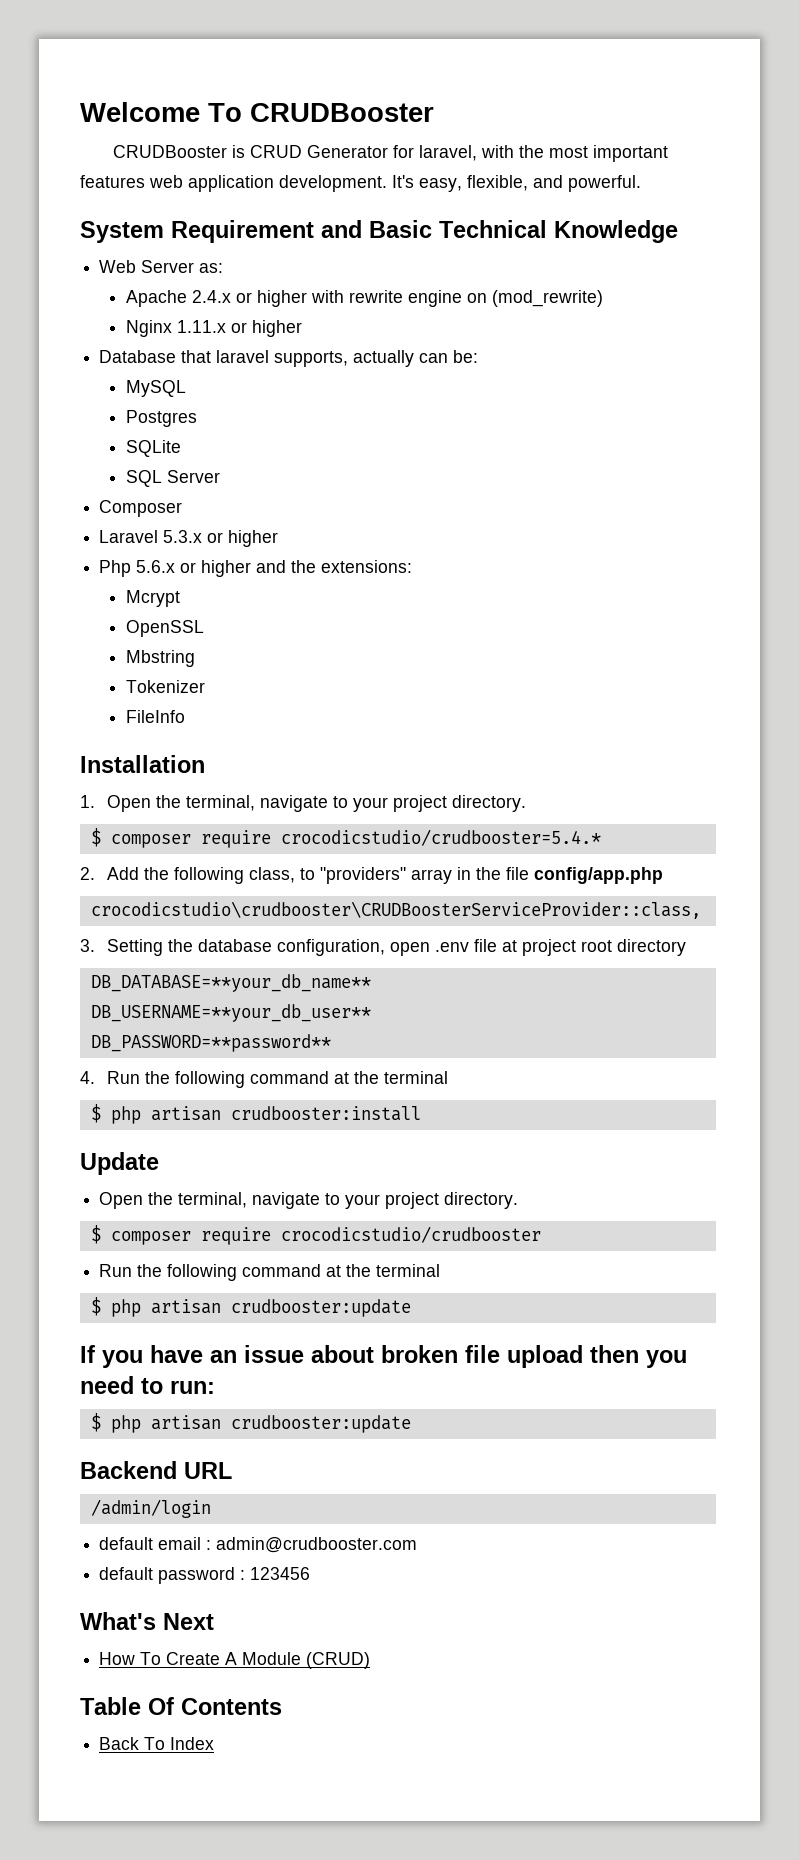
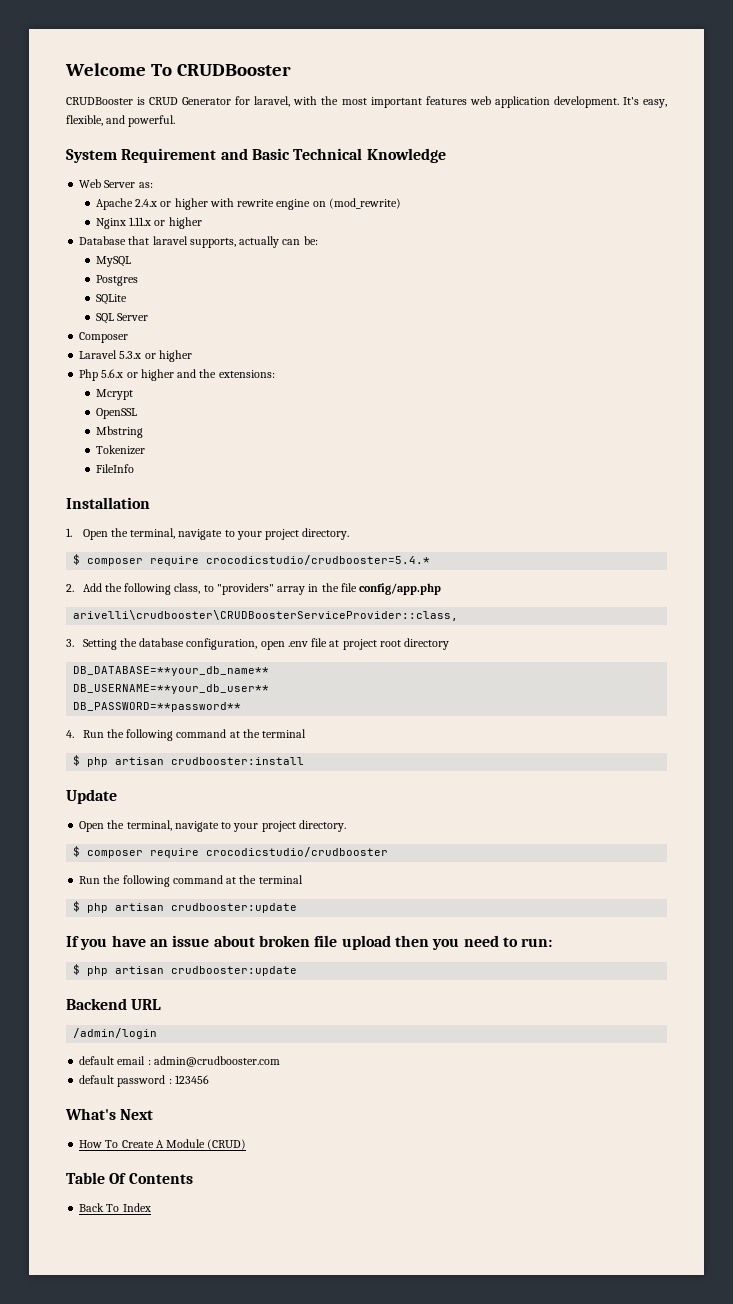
- crocodicstudio\crudbooster\CRUDBoosterServiceProvider::class,
+ arivelli\crudbooster\CRUDBoosterServiceProvider::class,

